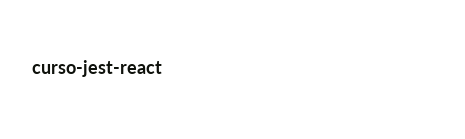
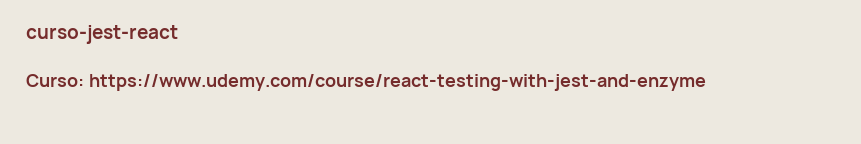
+ Curso: https://www.udemy.com/course/react-testing-with-jest-and-enzyme

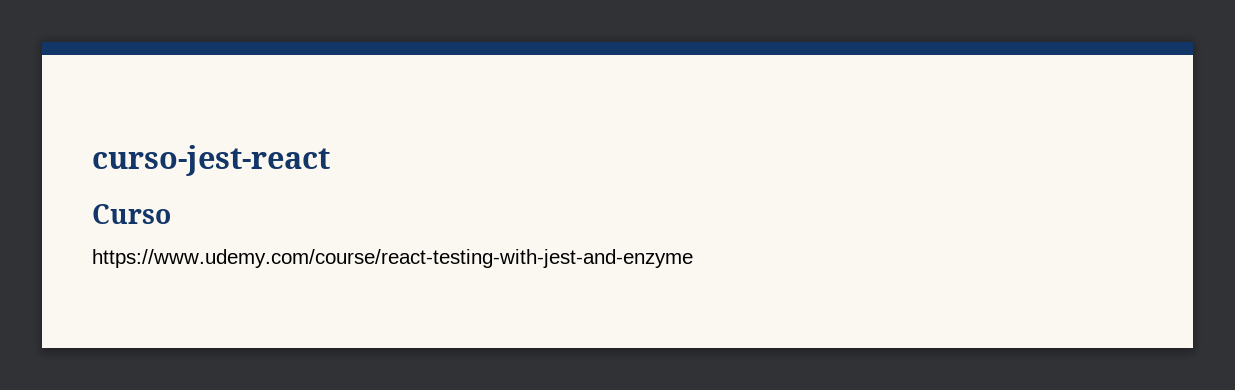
- Curso: https://www.udemy.com/course/react-testing-with-jest-and-enzyme
+ Curso
+ https://www.udemy.com/course/react-testing-with-jest-and-enzyme

